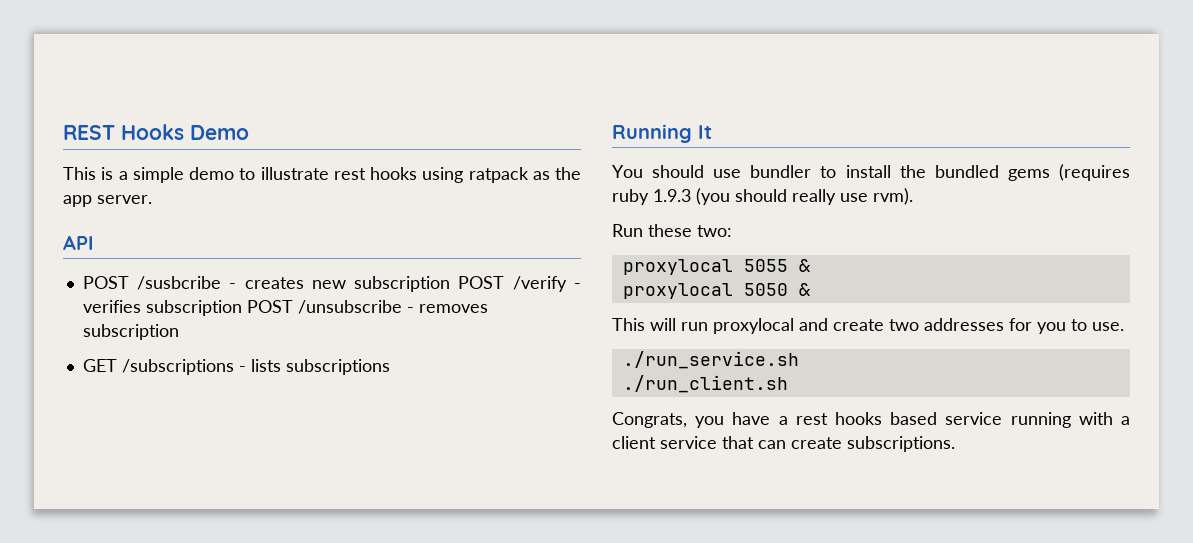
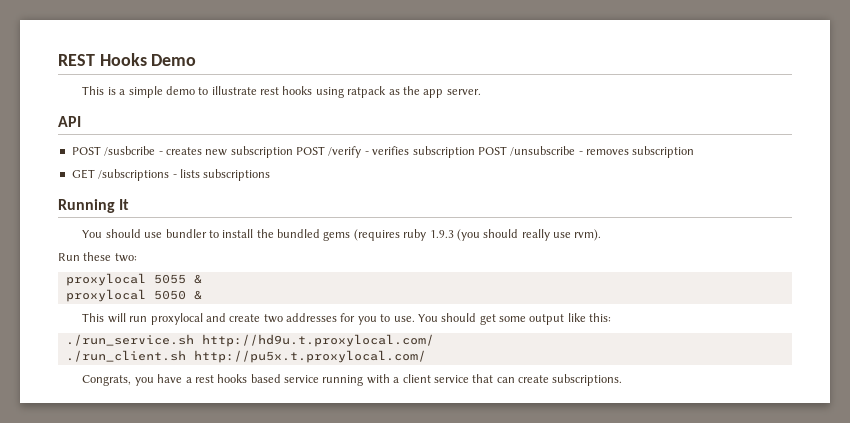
+ You should get some output like this:
- ./run_service.sh
+ ./run_service.sh http://hd9u.t.proxylocal.com/
- ./run_client.sh
+ ./run_client.sh http://pu5x.t.proxylocal.com/

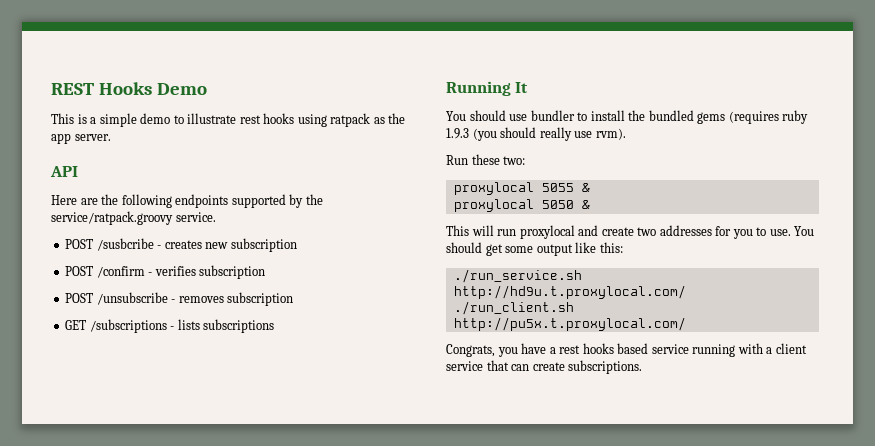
+ Here are the following endpoints supported by the service/ratpack.groovy service.
- POST /susbcribe - creates new subscription POST /verify - verifies subscription POST /unsubscribe - removes subscription
+ POST /susbcribe - creates new subscription
+ POST /confirm - verifies subscription
+ POST /unsubscribe - removes subscription

